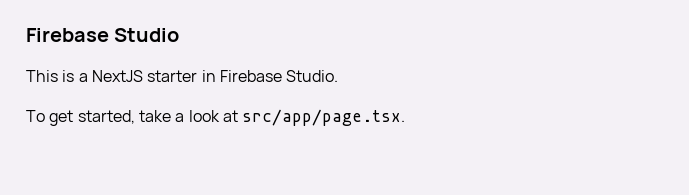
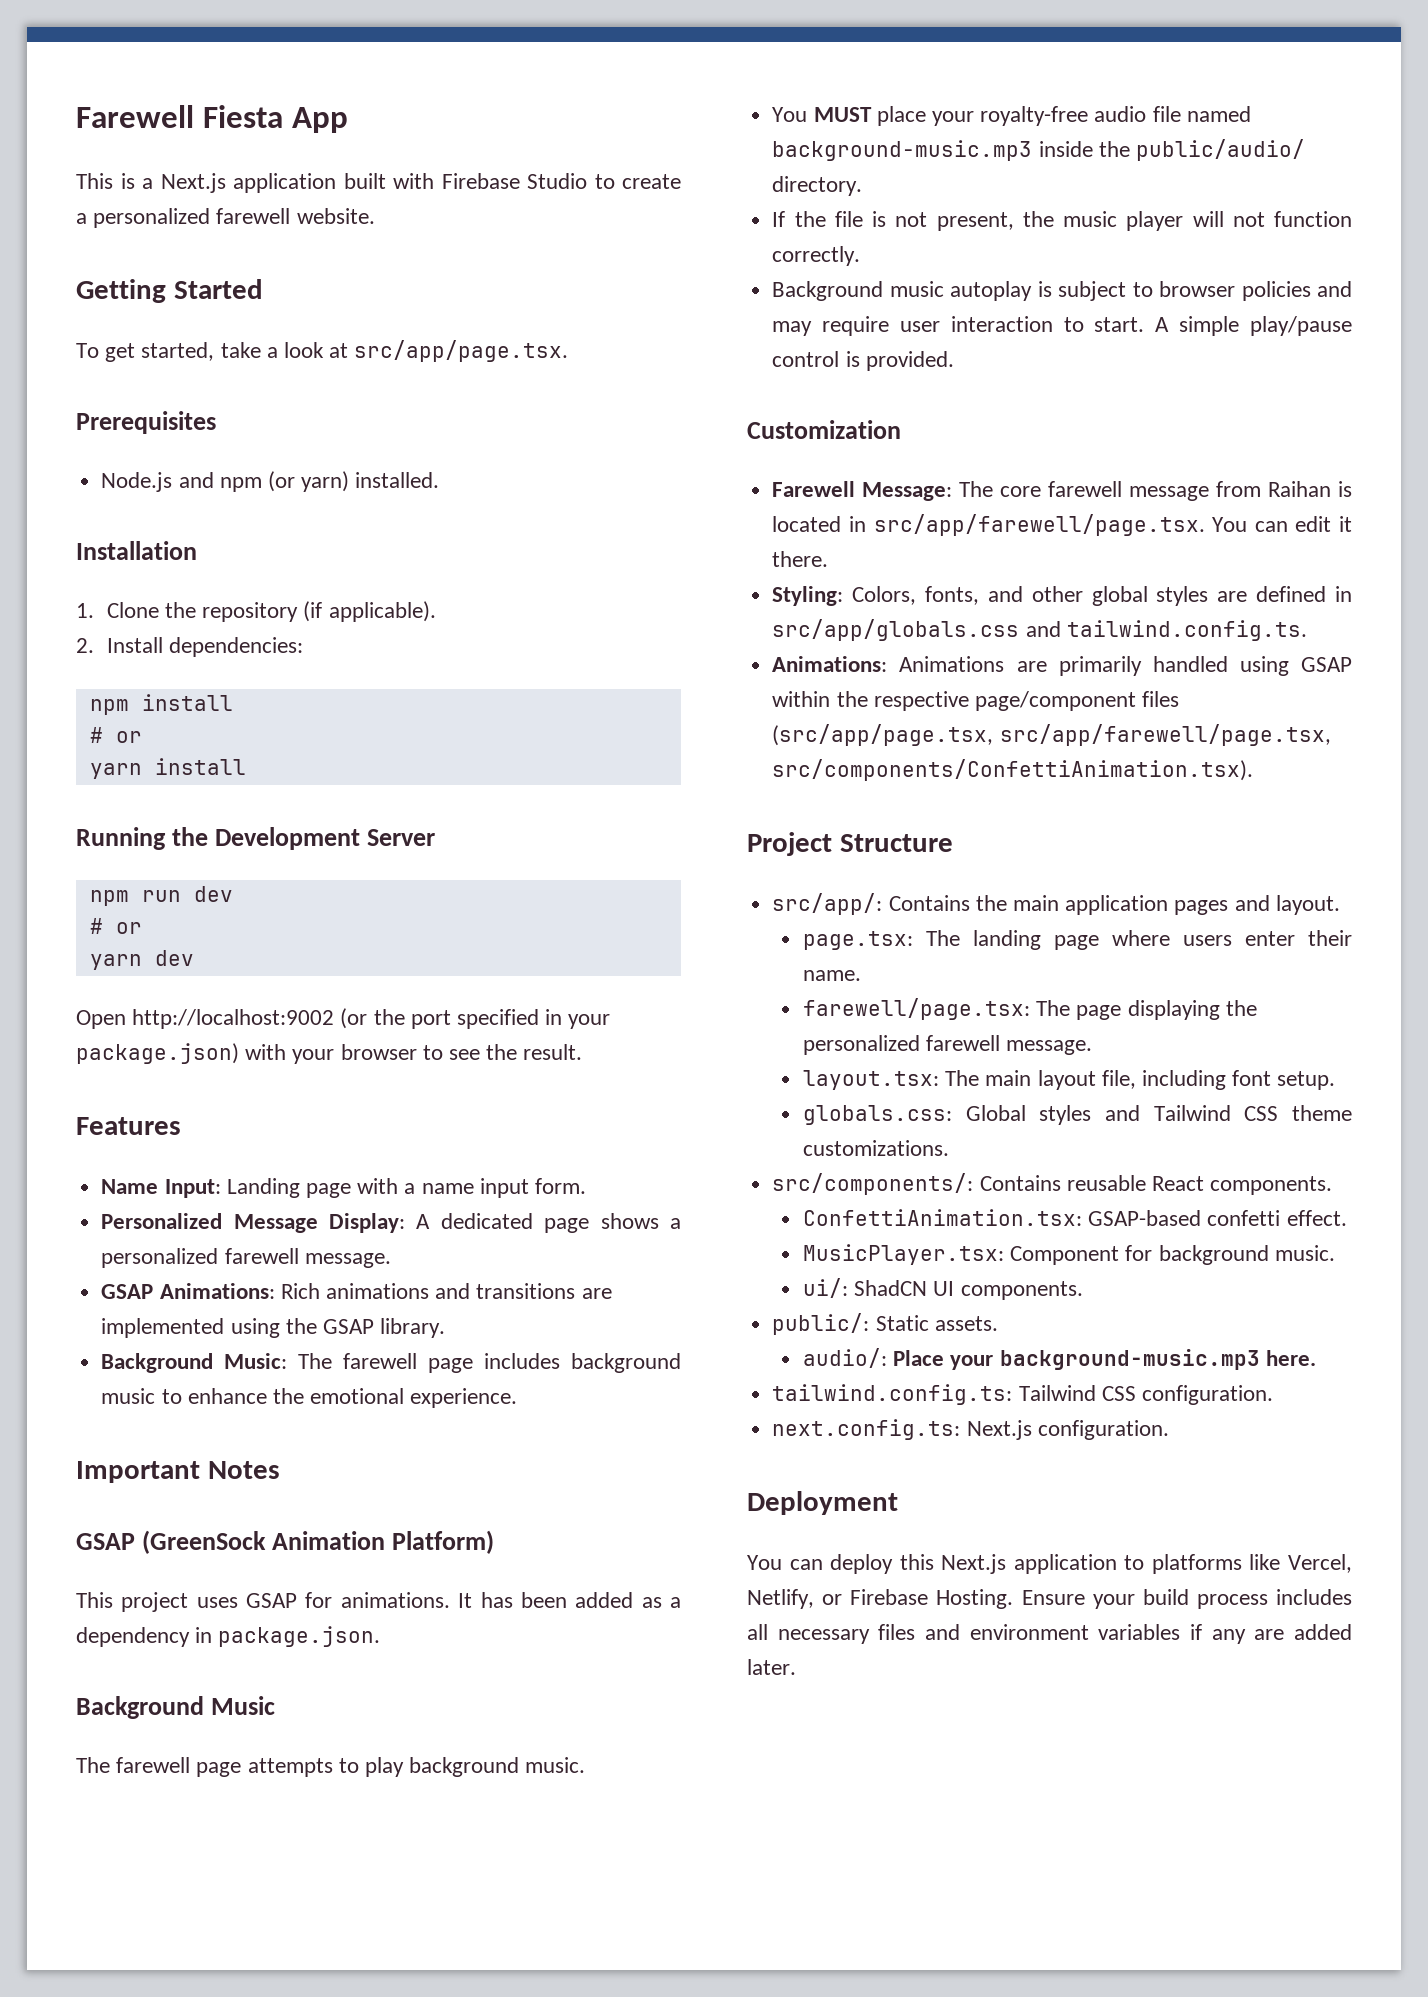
- Firebase Studio
+ Farewell Fiesta App
- This is a NextJS starter in Firebase Studio.
+ This is a Next.js application built with Firebase Studio to create a personalized farewell website.
+ Getting Started
+ Prerequisites
+ Node.js and npm (or yarn) installed.
+ Installation
+ 1. Clone the repository (if applicable).
+ 2. Install dependencies:
+ npm install
+ # or
+ yarn install
+ Running the Development Server
+ npm run dev
+ # or
+ yarn dev
+ Open http://localhost:9002 (or the port specified in your package.json) with your browser to see the result.
+ Features
+ Name Input: Landing page with a name input form.
+ Personalized Message Display: A dedicated page shows a personalized farewell message.
+ GSAP Animations: Rich animations and transitions are implemented using the GSAP library.
+ Background Music: The farewell page includes background music to enhance the emotional experience.
+ Important Notes
+ GSAP (GreenSock Animation Platform)
+ This project uses GSAP for animations. It has been added as a dependency in package.json.
+ Background Music
+ The farewell page attempts to play background music.
+ You MUST place your royalty-free audio file named background-music.mp3 inside the public/audio/ directory.
+ If the file is not present, the music player will not function correctly.
+ Background music autoplay is subject to browser policies and may require user interaction to start. A simple play/pause control is provided.
+ Customization
+ Farewell Message: The core farewell message from Raihan is located in src/app/farewell/page.tsx. You can edit it there.
+ Styling: Colors, fonts, and other global styles are defined in src/app/globals.css and tailwind.config.ts.
+ Animations: Animations are primarily handled using GSAP within the respective page/component files (src/app/page.tsx, src/app/farewell/page.tsx, src/components/ConfettiAnimation.tsx).
+ Project Structure
+ src/app/: Contains the main application pages and layout.
+ page.tsx: The landing page where users enter their name.
+ farewell/page.tsx: The page displaying the personalized farewell message.
+ layout.tsx: The main layout file, including font setup.
+ globals.css: Global styles and Tailwind CSS theme customizations.
+ src/components/: Contains reusable React components.
+ ConfettiAnimation.tsx: GSAP-based confetti effect.
+ MusicPlayer.tsx: Component for background music.
+ ui/: ShadCN UI components.
+ public/: Static assets.
+ audio/: Place your background-music.mp3 here.
+ tailwind.config.ts: Tailwind CSS configuration.
+ next.config.ts: Next.js configuration.
+ Deployment
+ You can deploy this Next.js application to platforms like Vercel, Netlify, or Firebase Hosting. Ensure your build process includes all necessary files and environment variables if any are added later.

